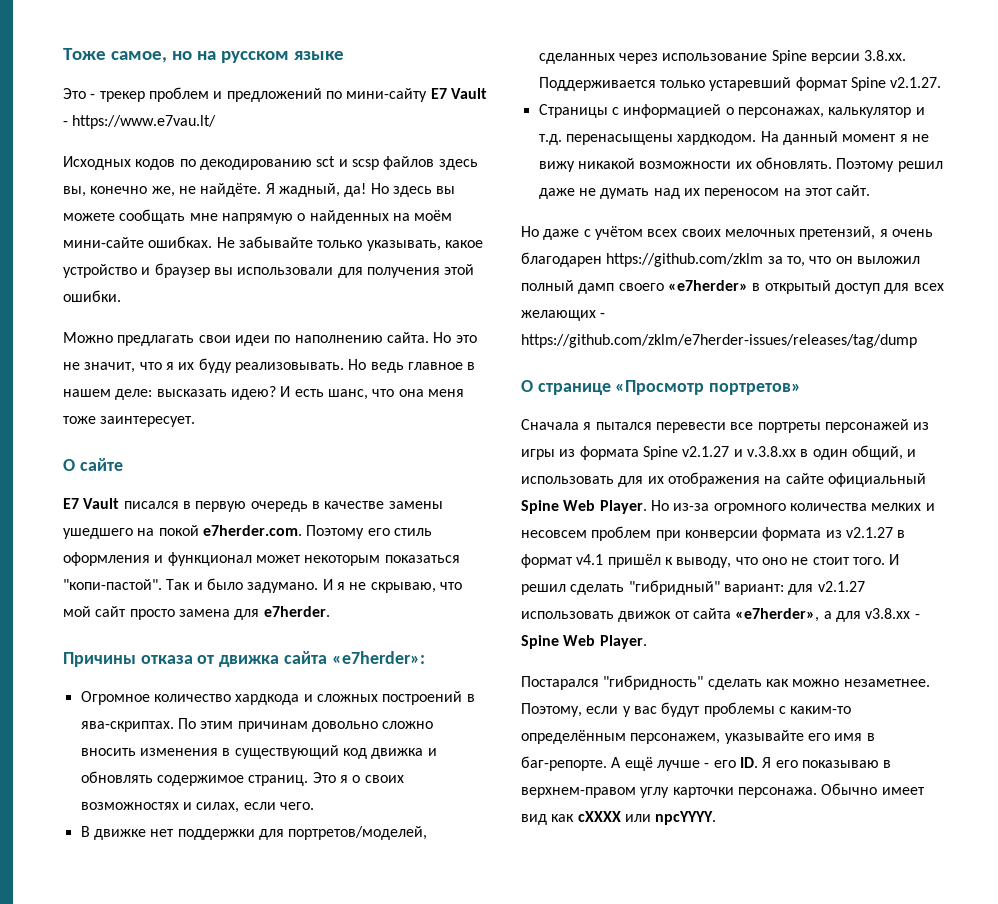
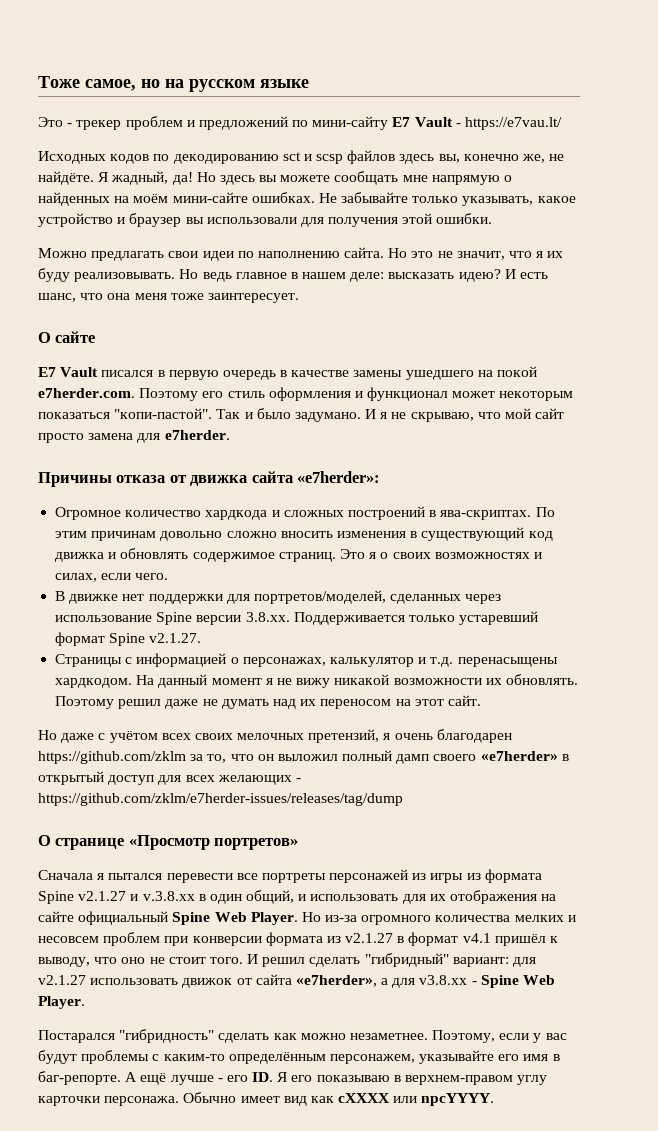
- Это - трекер проблем и предложений по мини-сайту E7 Vault - https://www.e7vau.lt/
+ Это - трекер проблем и предложений по мини-сайту E7 Vault - https://e7vau.lt/

